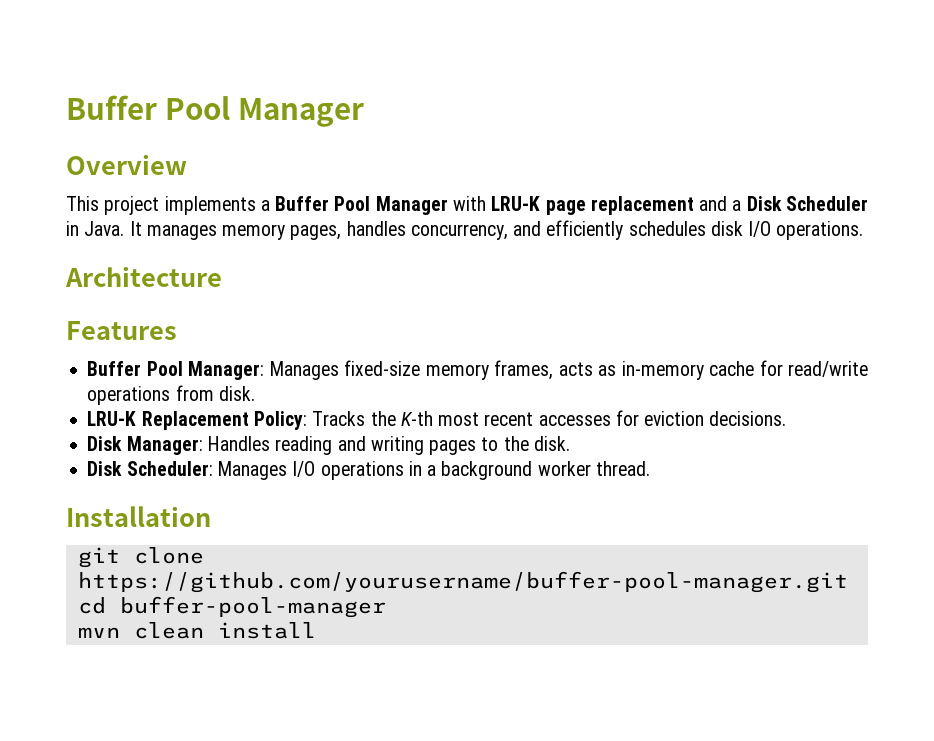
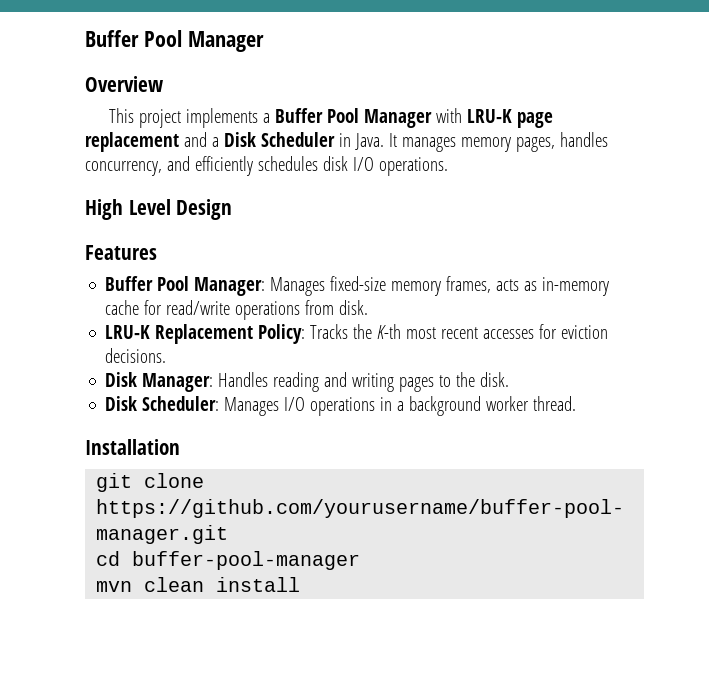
- Architecture
+ High Level Design

